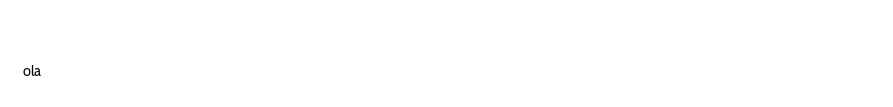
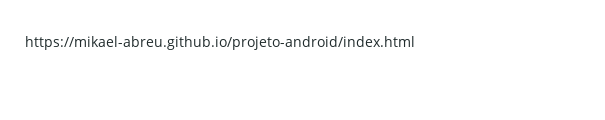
- ola
+ https://mikael-abreu.github.io/projeto-android/index.html

